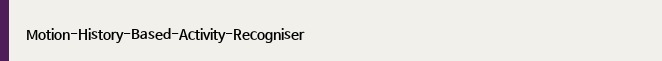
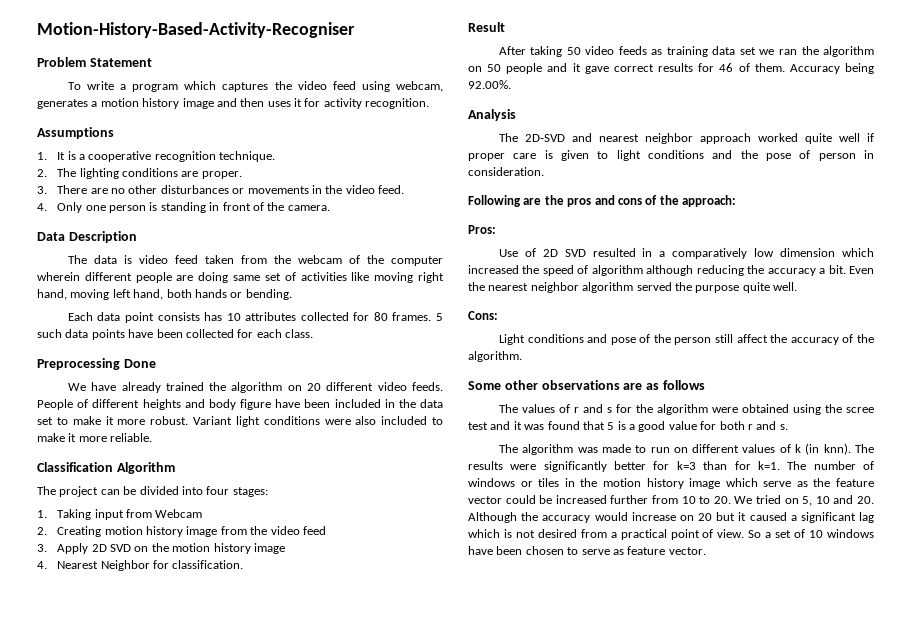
+ Problem Statement
+ To write a program which captures the video feed using webcam, generates a motion history image and then uses it for activity recognition.
+ Assumptions
+ 1. It is a cooperative recognition technique.
+ 2. The lighting conditions are proper.
+ 3. There are no other disturbances or movements in the video feed.
+ 4. Only one person is standing in front of the camera.
+ Data Description
+ The data is video feed taken from the webcam of the computer wherein different people are doing same set of activities like moving right hand, moving left hand, both hands or bending.
+ Each data point consists has 10 attributes collected for 80 frames. 5 such data points have been collected for each class.
+ Preprocessing Done
+ We have already trained the algorithm on 20 different video feeds. People of different heights and body figure have been included in the data set to make it more robust. Variant light conditions were also included to make it more reliable.
+ Classification Algorithm
+ The project can be divided into four stages:
+ 1. Taking input from Webcam
+ 2. Creating motion history image from the video feed
+ 3. Apply 2D SVD on the motion history image
+ 4. Nearest Neighbor for classification.
+ Result
+ After taking 50 video feeds as training data set we ran the algorithm on 50 people and it gave correct results for 46 of them. Accuracy being 92.00%.
+ Analysis
+ The 2D-SVD and nearest neighbor approach worked quite well if proper care is given to light conditions and the pose of person in consideration.
+ Following are the pros and cons of the approach:
+ Pros:
+ Use of 2D SVD resulted in a comparatively low dimension which increased the speed of algorithm although reducing the accuracy a bit. Even the nearest neighbor algorithm served the purpose quite well.
+ Cons:
+ Light conditions and pose of the person still affect the accuracy of the algorithm.
+ Some other observations are as follows
+ The values of r and s for the algorithm were obtained using the scree test and it was found that 5 is a good value for both r and s.
+ The algorithm was made to run on different values of k (in knn). The results were significantly better for k=3 than for k=1. The number of windows or tiles in the motion history image which serve as the feature vector could be increased further from 10 to 20. We tried on 5, 10 and 20. Although the accuracy would increase on 20 but it caused a significant lag which is not desired from a practical point of view. So a set of 10 windows have been chosen to serve as feature vector.

